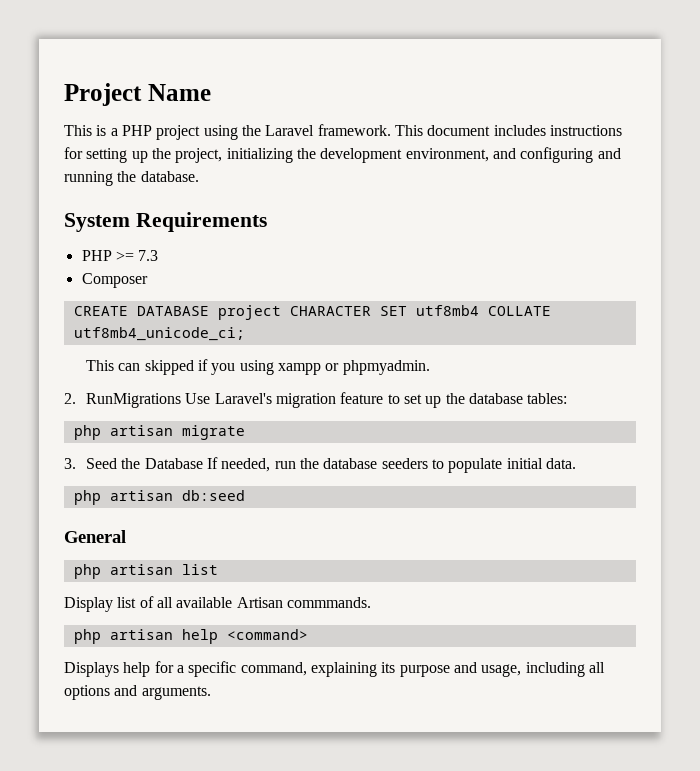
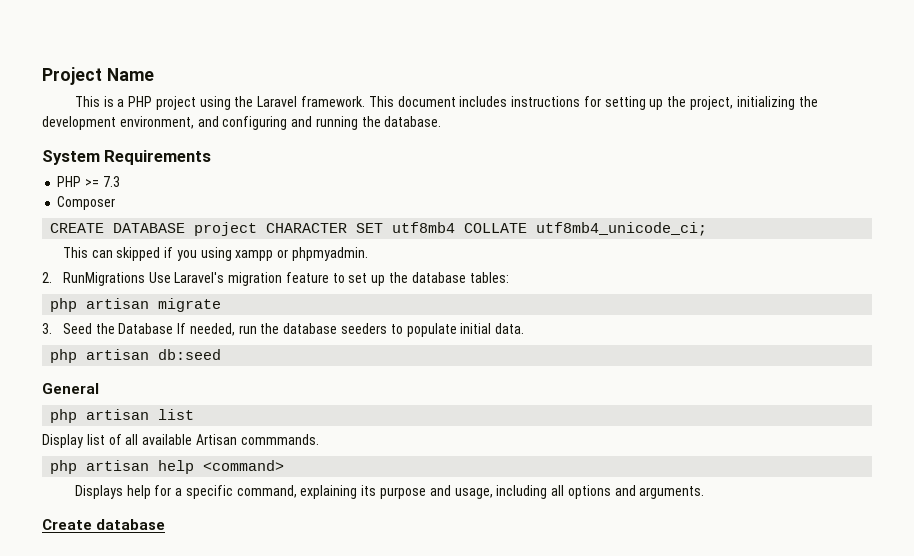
+ Create database

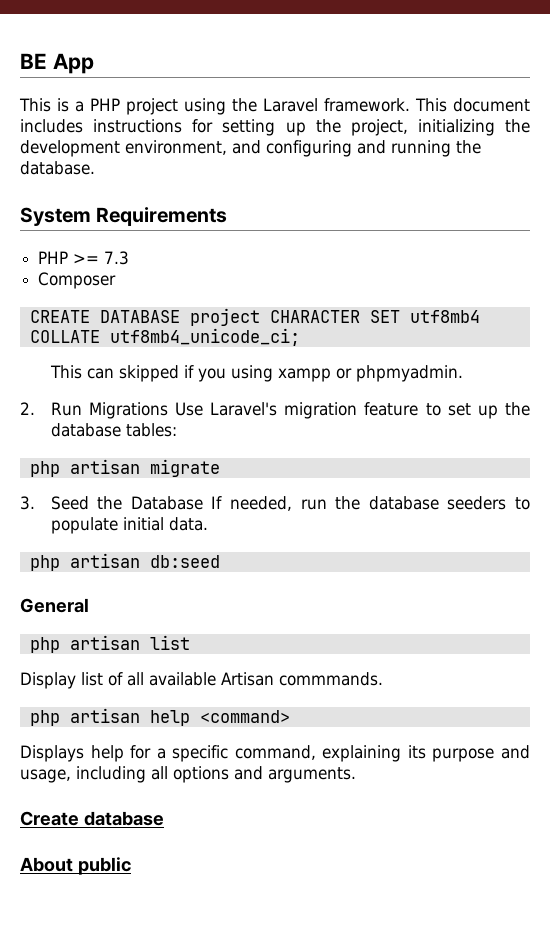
- Project Name
+ BE App
- 2. RunMigrations Use Laravel's migration feature to set up the database tables:
+ 2. Run Migrations Use Laravel's migration feature to set up the database tables:
+ About public

